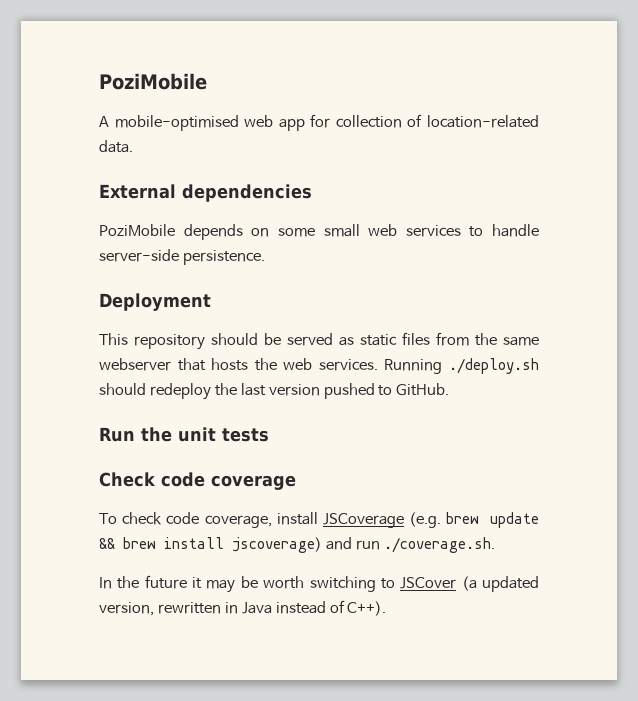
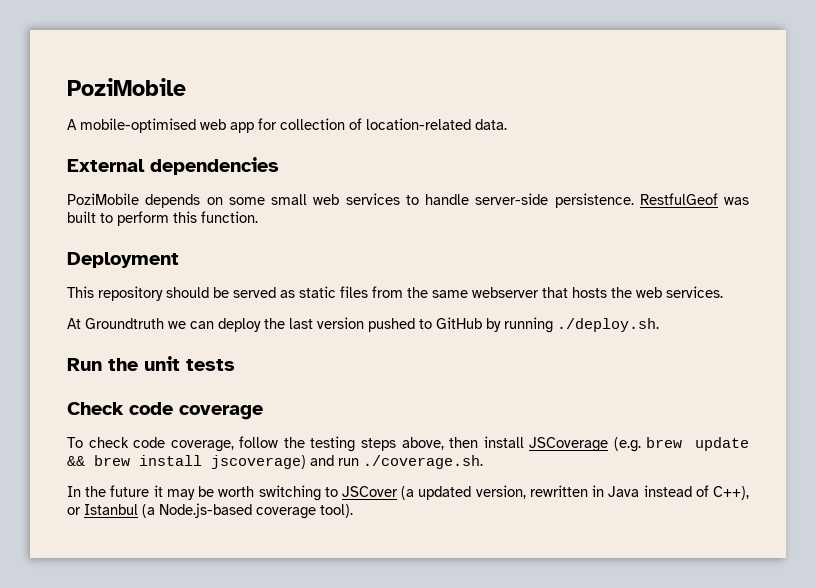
+ RestfulGeof was built to perform this function.
- This repository should be served as static files from the same webserver that hosts the web services. Running ./deploy.sh should redeploy the last version pushed to GitHub.
+ This repository should be served as static files from the same webserver that hosts the web services.
+ At Groundtruth we can deploy the last version pushed to GitHub by running ./deploy.sh.
- To check code coverage, install JSCoverage (e.g. brew update && brew install jscoverage) and run ./coverage.sh.
+ To check code coverage, follow the testing steps above, then install JSCoverage (e.g. brew update && brew install jscoverage) and run ./coverage.sh.
- In the future it may be worth switching to JSCover (a updated version, rewritten in Java instead of C++).
+ In the future it may be worth switching to JSCover (a updated version, rewritten in Java instead of C++), or Istanbul (a Node.js-based coverage tool).

